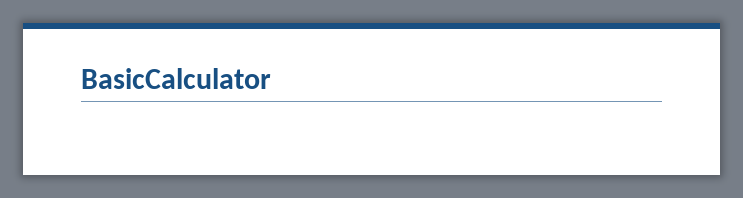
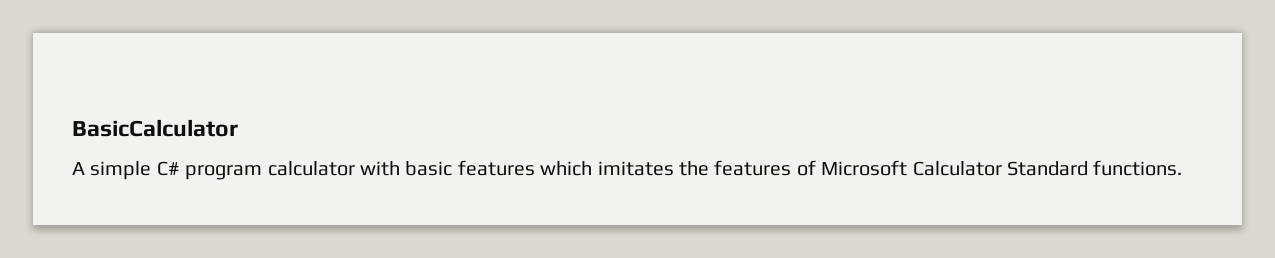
+ A simple C# program calculator with basic features which imitates the features of Microsoft Calculator Standard functions.

